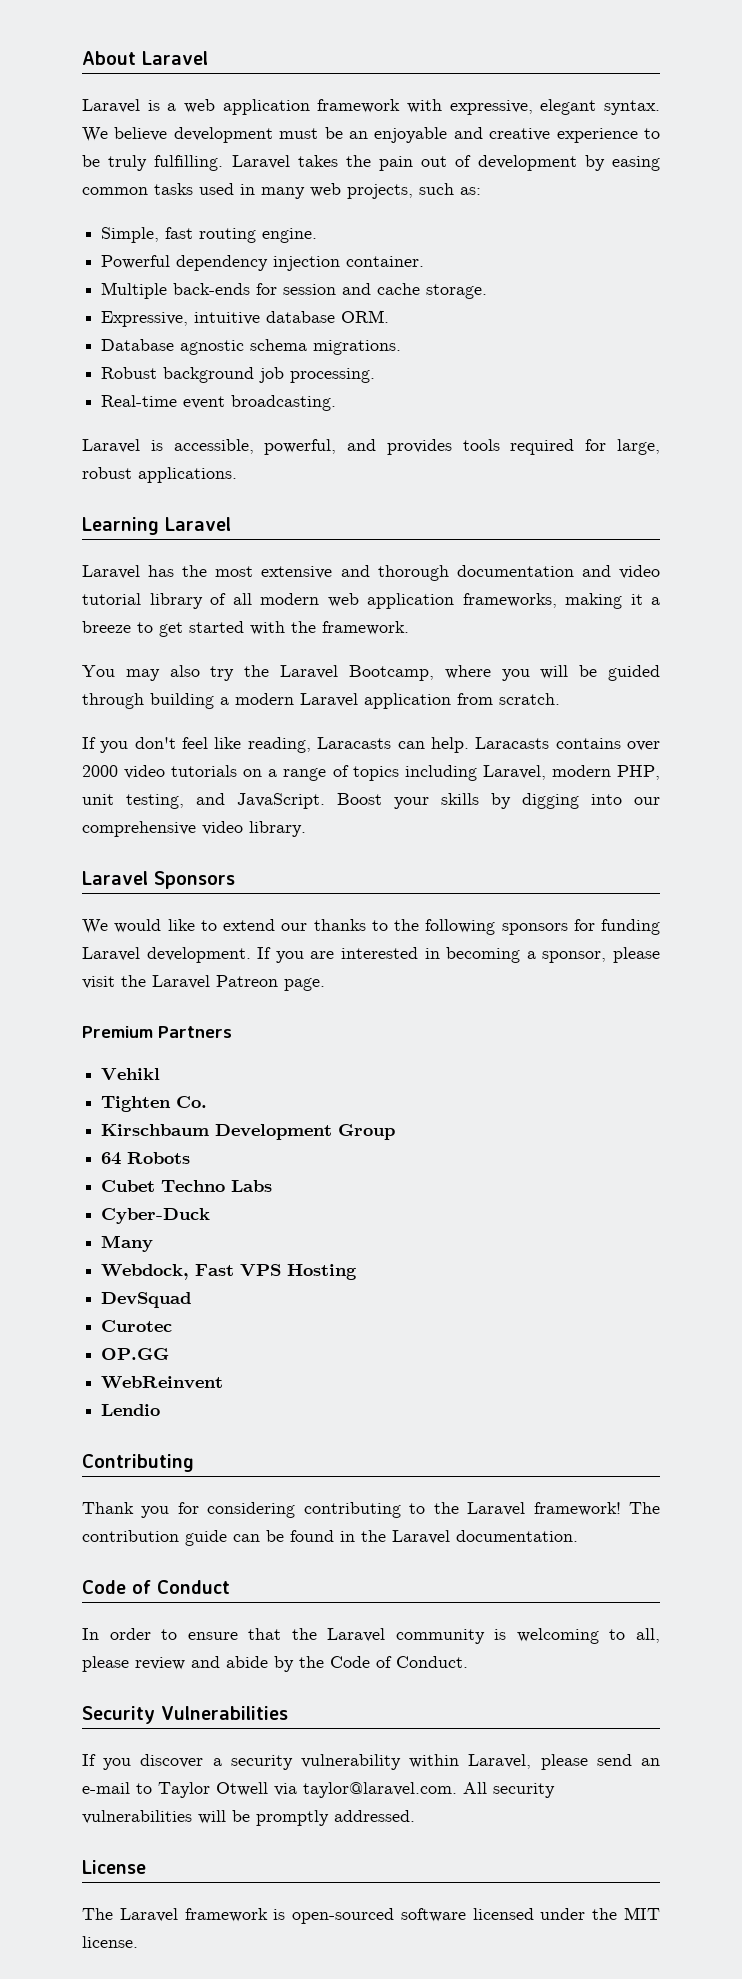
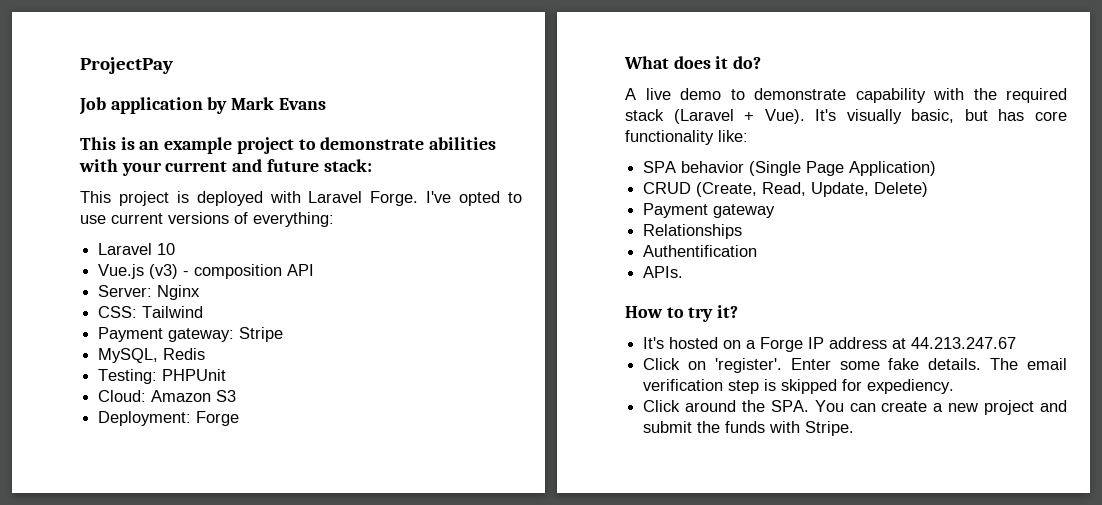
- About Laravel
- Laravel is a web application framework with expressive, elegant syntax. We believe development must be an enjoyable and creative experience to be truly fulfilling. Laravel takes the pain out of development by easing common tasks used in many web projects, such as:
- Simple, fast routing engine.
- Powerful dependency injection container.
- Multiple back-ends for session and cache storage.
- Expressive, intuitive database ORM.
- Database agnostic schema migrations.
- Robust background job processing.
- Real-time event broadcasting.
- Laravel is accessible, powerful, and provides tools required for large, robust applications.
- Learning Laravel
- Laravel has the most extensive and thorough documentation and video tutorial library of all modern web application frameworks, making it a breeze to get started with the framework.
- You may also try the Laravel Bootcamp, where you will be guided through building a modern Laravel application from scratch.
- If you don't feel like reading, Laracasts can help. Laracasts contains over 2000 video tutorials on a range of topics including Laravel, modern PHP, unit testing, and JavaScript. Boost your skills by digging into our comprehensive video library.
- Laravel Sponsors
- We would like to extend our thanks to the following sponsors for funding Laravel development. If you are interested in becoming a sponsor, please visit the Laravel Patreon page.
- Premium Partners
- Vehikl
- Tighten Co.
- Kirschbaum Development Group
- 64 Robots
- Cubet Techno Labs
- Cyber-Duck
- Many
- Webdock, Fast VPS Hosting
- DevSquad
- Curotec
- OP.GG
- WebReinvent
- Lendio
- Contributing
- Thank you for considering contributing to the Laravel framework! The contribution guide can be found in the Laravel documentation.
- Code of Conduct
- In order to ensure that the Laravel community is welcoming to all, please review and abide by the Code of Conduct.
- Security Vulnerabilities
- If you discover a security vulnerability within Laravel, please send an e-mail to Taylor Otwell via taylor@laravel.com. All security vulnerabilities will be promptly addressed.
- License
- The Laravel framework is open-sourced software licensed under the MIT license.
+ ProjectPay
+ Job application by Mark Evans
+ This is an example project to demonstrate abilities with your current and future stack:
+ This project is deployed with Laravel Forge. I've opted to use current versions of everything:
+ Laravel 10
+ Vue.js (v3) - composition API
+ Server: Nginx
+ CSS: Tailwind
+ Payment gateway: Stripe
+ MySQL, Redis
+ Testing: PHPUnit
+ Cloud: Amazon S3
+ Deployment: Forge
+ What does it do?
+ A live demo to demonstrate capability with the required stack (Laravel + Vue). It's visually basic, but has core functionality like:
+ SPA behavior (Single Page Application)
+ CRUD (Create, Read, Update, Delete)
+ Payment gateway
+ Relationships
+ Authentification
+ APIs.
+ How to try it?
+ It's hosted on a Forge IP address at 44.213.247.67
+ Click on 'register'. Enter some fake details. The email verification step is skipped for expediency.
+ Click around the SPA. You can create a new project and submit the funds with Stripe.

